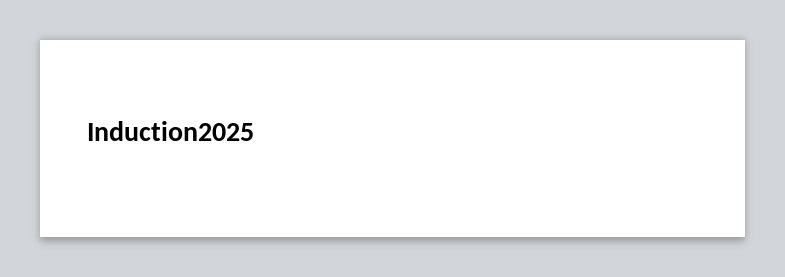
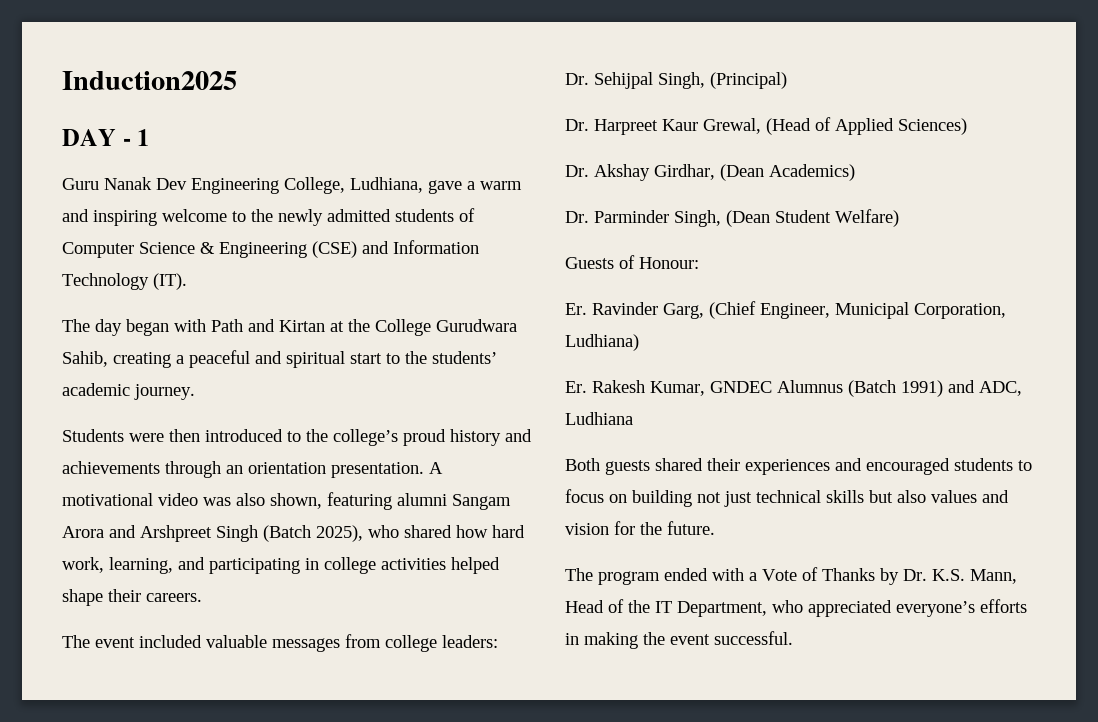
+ DAY - 1
+ Guru Nanak Dev Engineering College, Ludhiana, gave a warm and inspiring welcome to the newly admitted students of Computer Science & Engineering (CSE) and Information Technology (IT).
+ The day began with Path and Kirtan at the College Gurudwara Sahib, creating a peaceful and spiritual start to the students’ academic journey.
+ Students were then introduced to the college’s proud history and achievements through an orientation presentation. A motivational video was also shown, featuring alumni Sangam Arora and Arshpreet Singh (Batch 2025), who shared how hard work, learning, and participating in college activities helped shape their careers.
+ The event included valuable messages from college leaders:
+ Dr. Sehijpal Singh, (Principal)
+ Dr. Harpreet Kaur Grewal, (Head of Applied Sciences)
+ Dr. Akshay Girdhar, (Dean Academics)
+ Dr. Parminder Singh, (Dean Student Welfare)
+ Guests of Honour:
+ Er. Ravinder Garg, (Chief Engineer, Municipal Corporation, Ludhiana)
+ Er. Rakesh Kumar, GNDEC Alumnus (Batch 1991) and ADC, Ludhiana
+ Both guests shared their experiences and encouraged students to focus on building not just technical skills but also values and vision for the future.
+ The program ended with a Vote of Thanks by Dr. K.S. Mann, Head of the IT Department, who appreciated everyone’s efforts in making the event successful.

